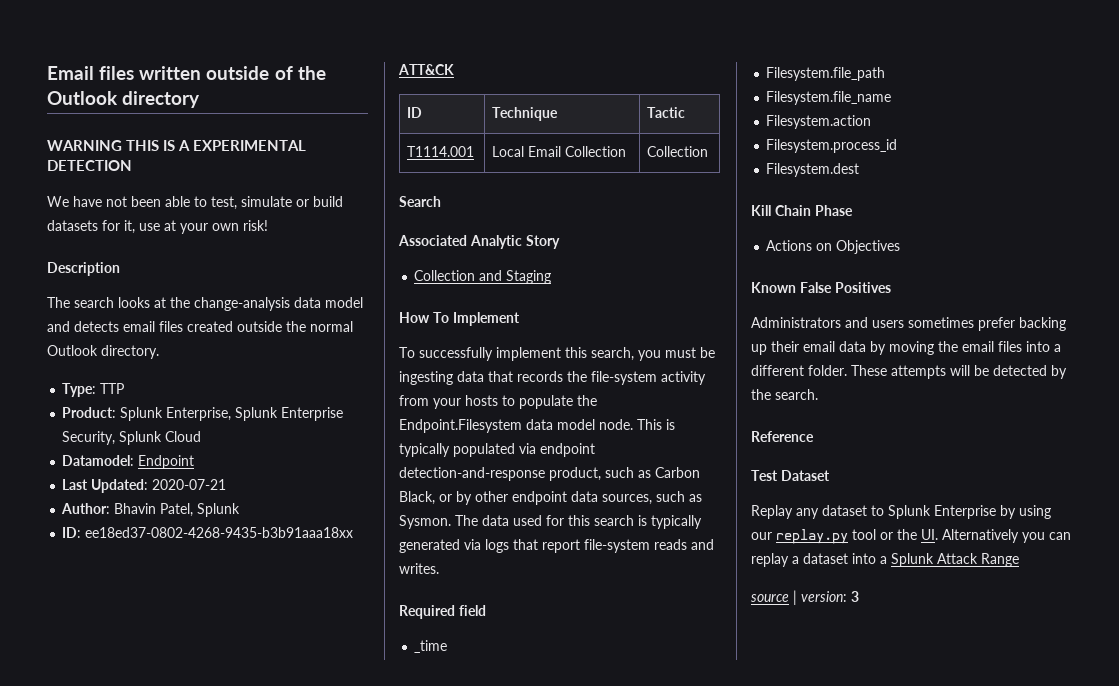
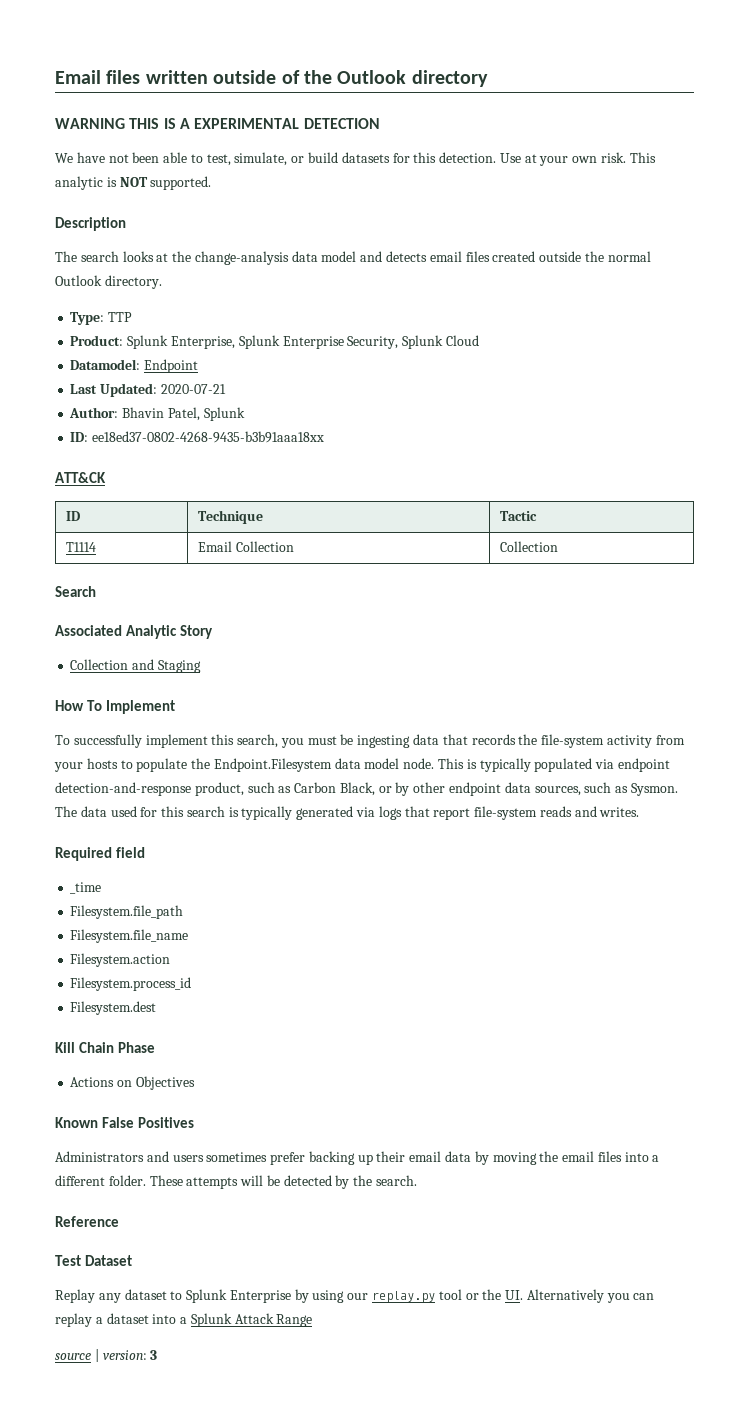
- We have not been able to test, simulate or build datasets for it, use at your own risk!
+ We have not been able to test, simulate, or build datasets for this detection. Use at your own risk. This analytic is NOT supported.
- T1114.001 | Local Email Collection | Collection
+ T1114 | Email Collection | Collection

